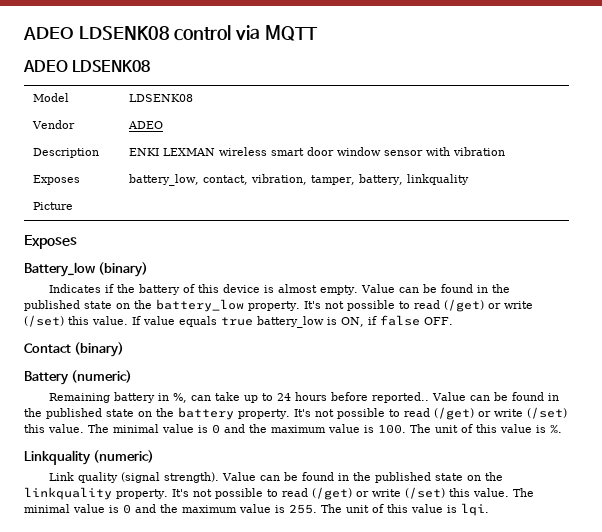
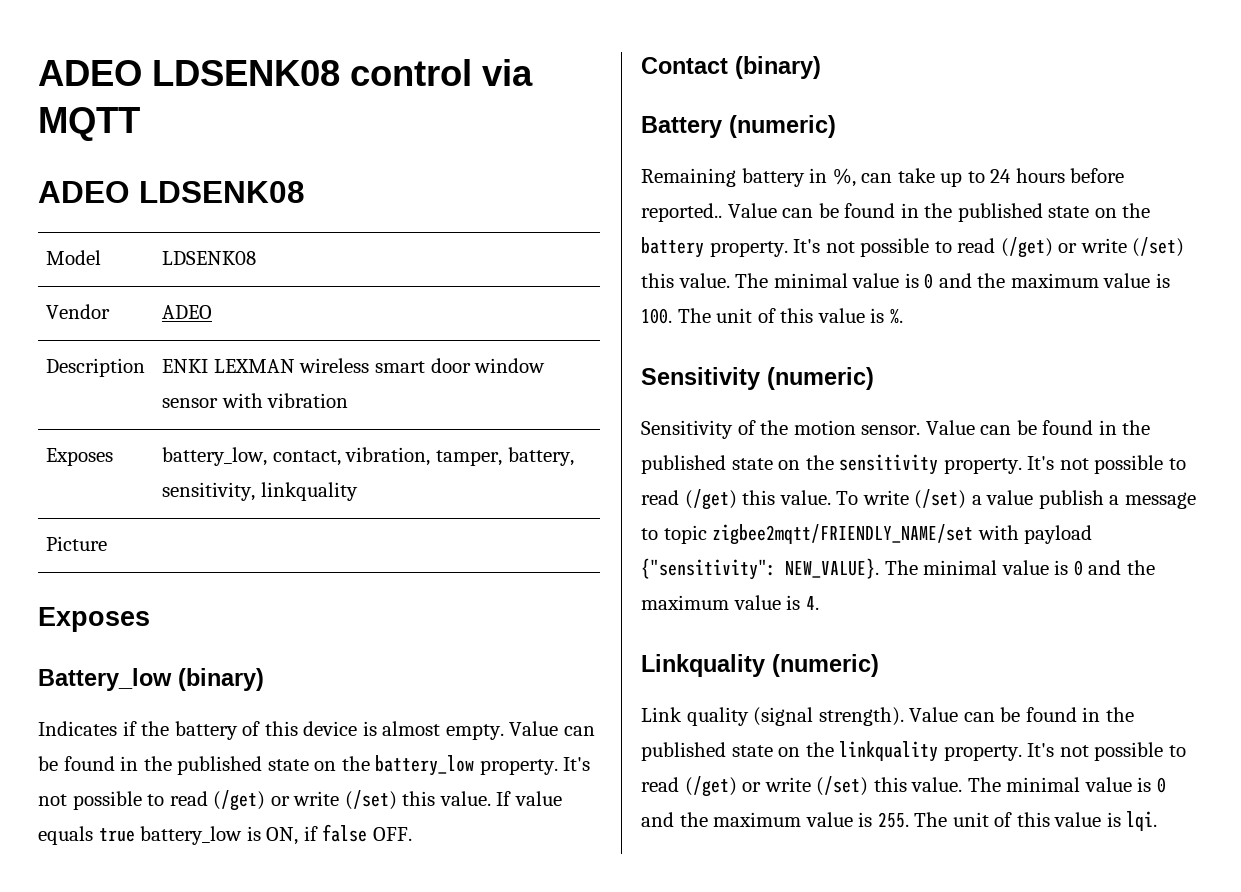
- Exposes | battery_low, contact, vibration, tamper, battery, linkquality
+ Exposes | battery_low, contact, vibration, tamper, battery, sensitivity, linkquality
+ Sensitivity (numeric)
+ Sensitivity of the motion sensor. Value can be found in the published state on the sensitivity property. It's not possible to read (/get) this value. To write (/set) a value publish a message to topic zigbee2mqtt/FRIENDLY_NAME/set with payload {"sensitivity": NEW_VALUE}. The minimal value is 0 and the maximum value is 4.

